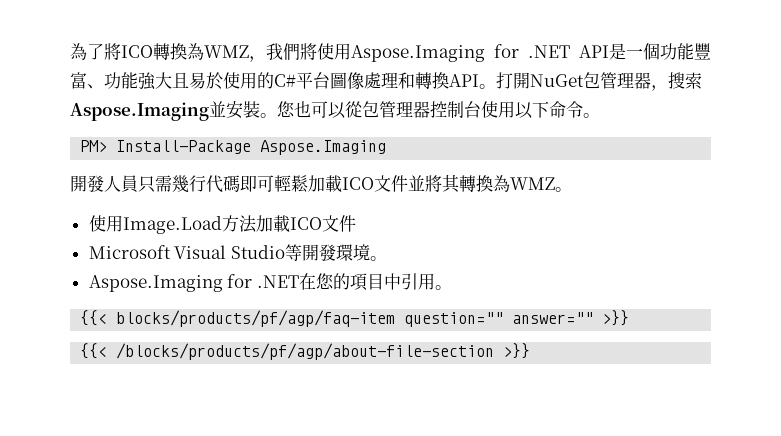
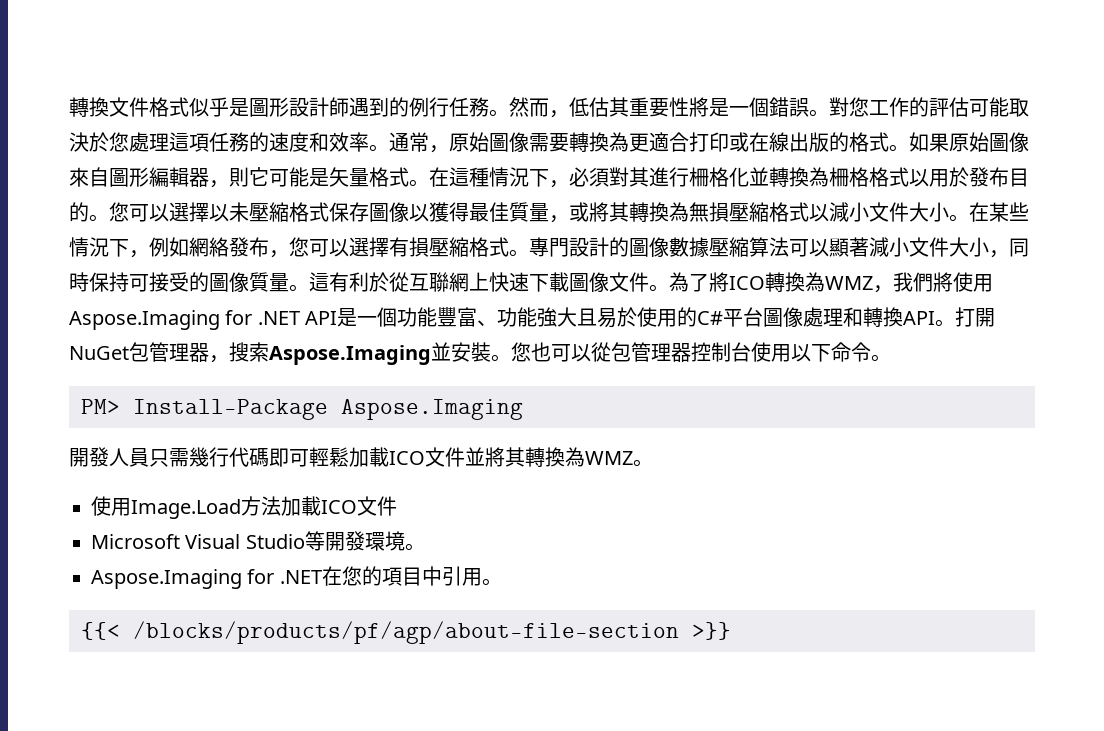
+ 轉換文件格式似乎是圖形設計師遇到的例行任務。然而，低估其重要性將是一個錯誤。對您工作的評估可能取決於您處理這項任務的速度和效率。通常，原始圖像需要轉換為更適合打印或在線出版的格式。如果原始圖像來自圖形編輯器，則它可能是矢量格式。在這種情況下，必須對其進行柵格化並轉換為柵格格式以用於發布目的。您可以選擇以未壓縮格式保存圖像以獲得最佳質量，或將其轉換為無損壓縮格式以減小文件大小。在某些情況下，例如網絡發布，您可以選擇有損壓縮格式。專門設計的圖像數據壓縮算法可以顯著減小文件大小，同時保持可接受的圖像質量。這有利於從互聯網上快速下載圖像文件。
- {{< blocks/products/pf/agp/faq-item question="" answer="" >}}

